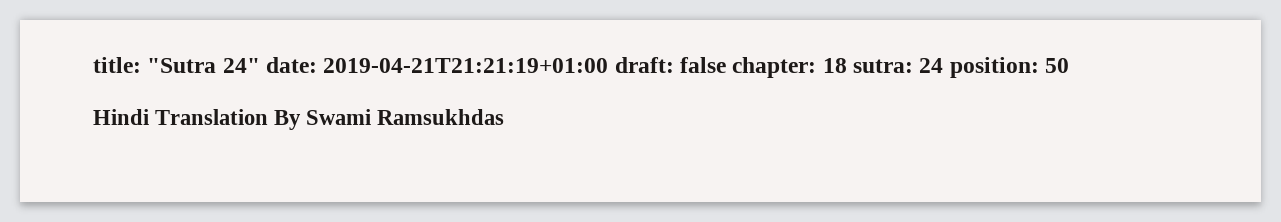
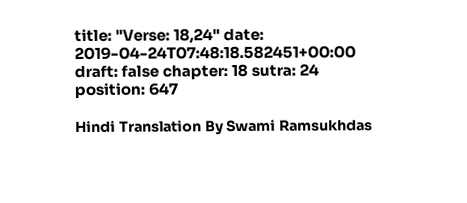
- title: "Sutra 24" date: 2019-04-21T21:21:19+01:00 draft: false chapter: 18 sutra: 24 position: 50
+ title: "Verse: 18,24" date: 2019-04-24T07:48:18.582451+00:00 draft: false chapter: 18 sutra: 24 position: 647

